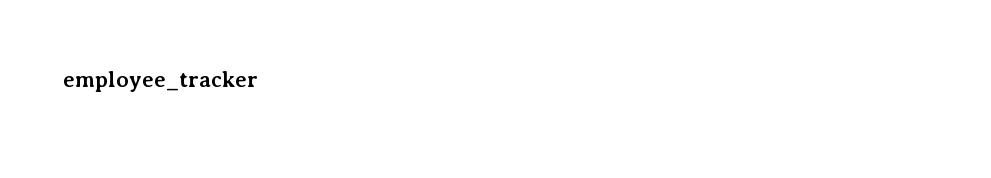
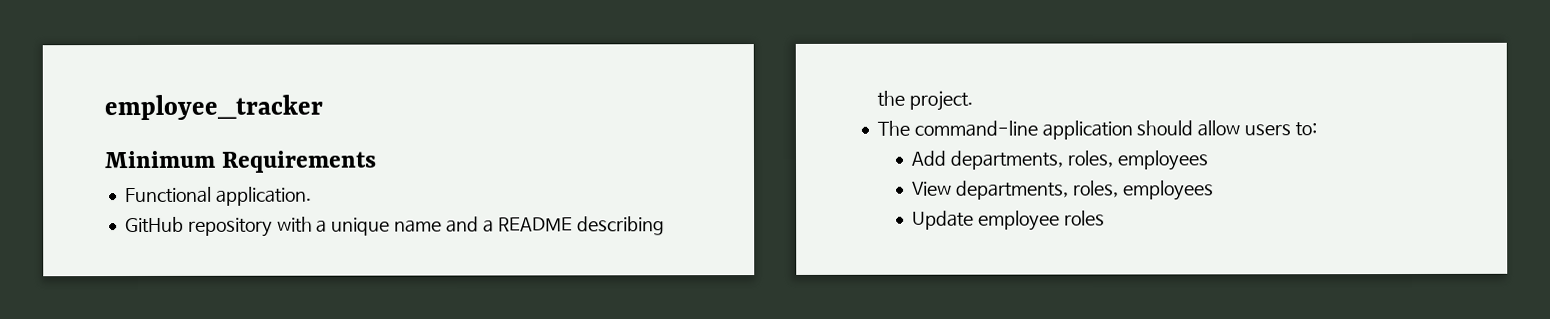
+ Minimum Requirements
+ Functional application.
+ GitHub repository with a unique name and a README describing the project.
+ The command-line application should allow users to:
+ Add departments, roles, employees
+ View departments, roles, employees
+ Update employee roles

